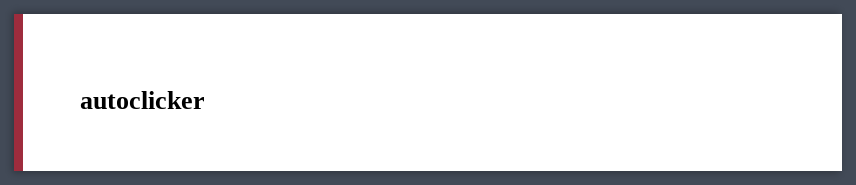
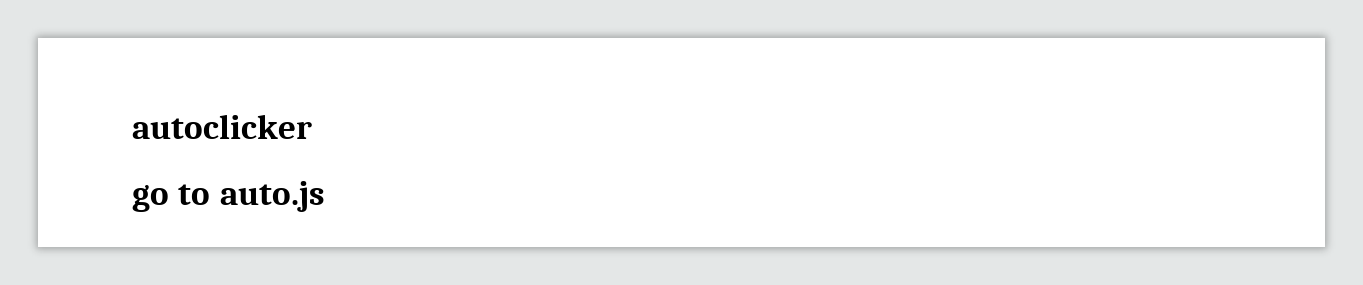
+ go to auto.js

